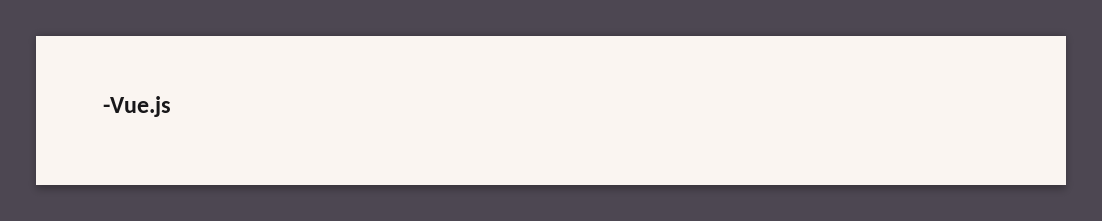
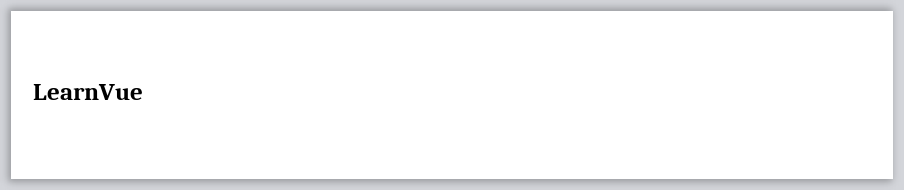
- -Vue.js
+ LearnVue

